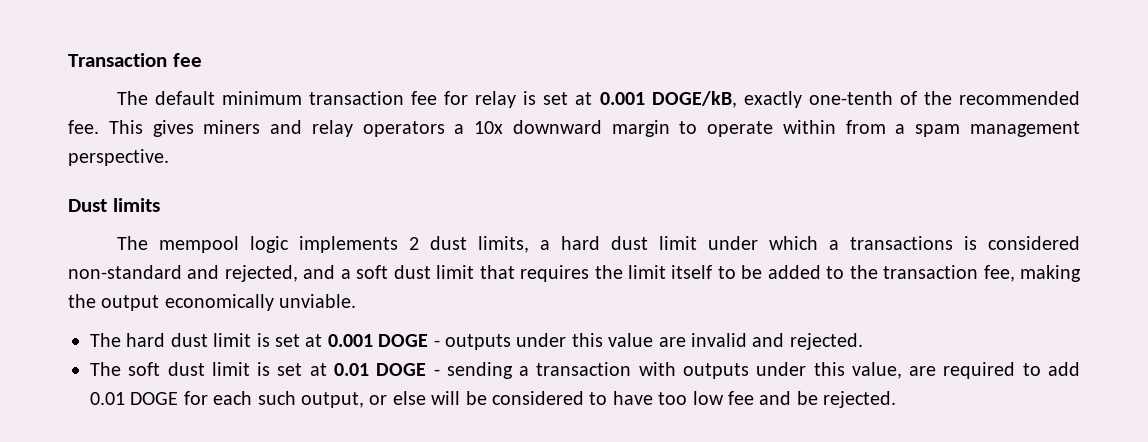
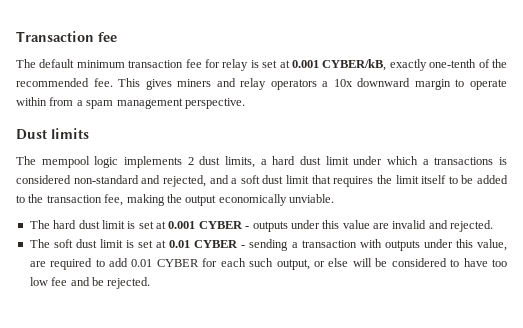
- The default minimum transaction fee for relay is set at 0.001 DOGE/kB, exactly one-tenth of the recommended fee.
+ The default minimum transaction fee for relay is set at 0.001 CYBER/kB, exactly one-tenth of the recommended fee.
- The hard dust limit is set at 0.001 DOGE - outputs under this value are invalid and rejected.
+ The hard dust limit is set at 0.001 CYBER - outputs under this value are invalid and rejected.
- The soft dust limit is set at 0.01 DOGE - sending a transaction with outputs under this value, are required to add 0.01 DOGE for each such output, or else will be considered to have too low fee and be rejected.
+ The soft dust limit is set at 0.01 CYBER - sending a transaction with outputs under this value, are required to add 0.01 CYBER for each such output, or else will be considered to have too low fee and be rejected.

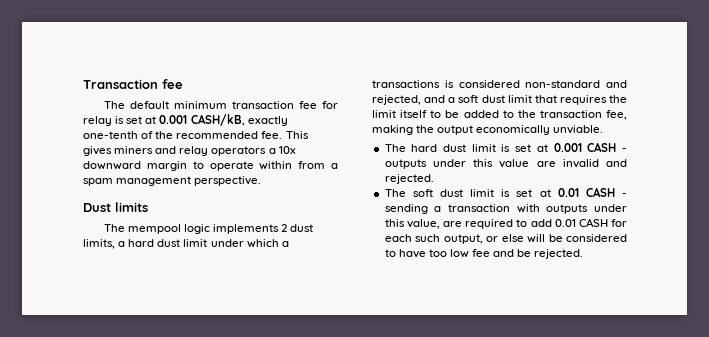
- The default minimum transaction fee for relay is set at 0.001 CYBER/kB, exactly one-tenth of the recommended fee.
+ The default minimum transaction fee for relay is set at 0.001 CASH/kB, exactly one-tenth of the recommended fee.
- The hard dust limit is set at 0.001 CYBER - outputs under this value are invalid and rejected.
+ The hard dust limit is set at 0.001 CASH - outputs under this value are invalid and rejected.
- The soft dust limit is set at 0.01 CYBER - sending a transaction with outputs under this value, are required to add 0.01 CYBER for each such output, or else will be considered to have too low fee and be rejected.
+ The soft dust limit is set at 0.01 CASH - sending a transaction with outputs under this value, are required to add 0.01 CASH for each such output, or else will be considered to have too low fee and be rejected.

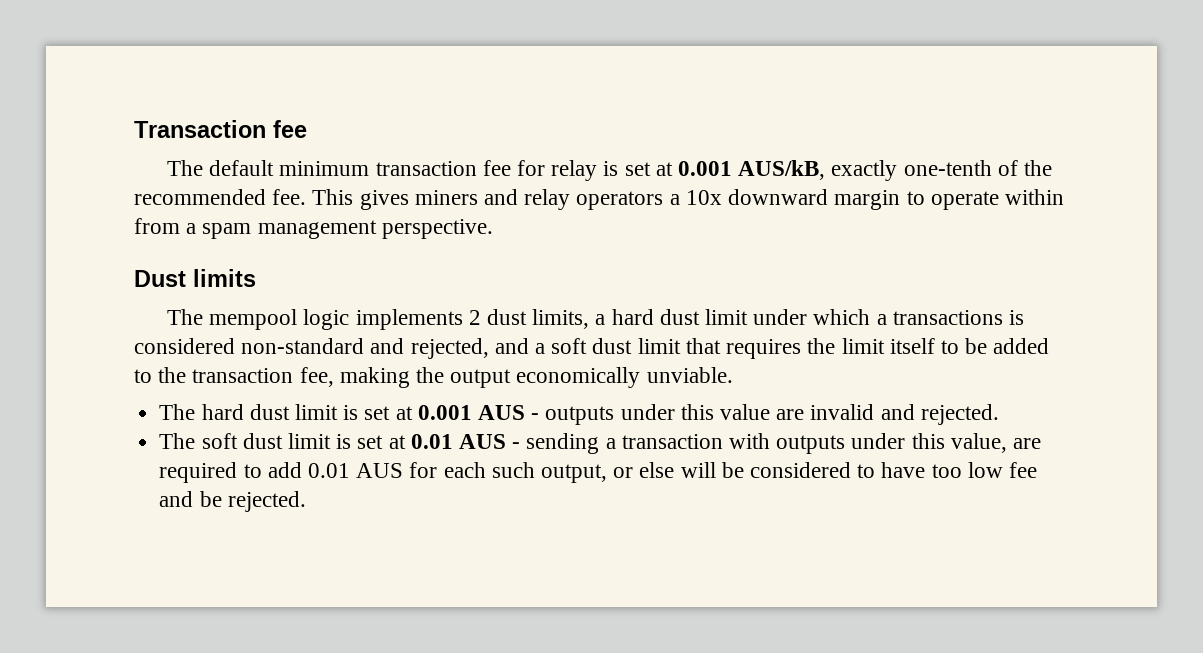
- The default minimum transaction fee for relay is set at 0.001 CASH/kB, exactly one-tenth of the recommended fee.
+ The default minimum transaction fee for relay is set at 0.001 AUS/kB, exactly one-tenth of the recommended fee.
- The hard dust limit is set at 0.001 CASH - outputs under this value are invalid and rejected.
+ The hard dust limit is set at 0.001 AUS - outputs under this value are invalid and rejected.
- The soft dust limit is set at 0.01 CASH - sending a transaction with outputs under this value, are required to add 0.01 CASH for each such output, or else will be considered to have too low fee and be rejected.
+ The soft dust limit is set at 0.01 AUS - sending a transaction with outputs under this value, are required to add 0.01 AUS for each such output, or else will be considered to have too low fee and be rejected.

